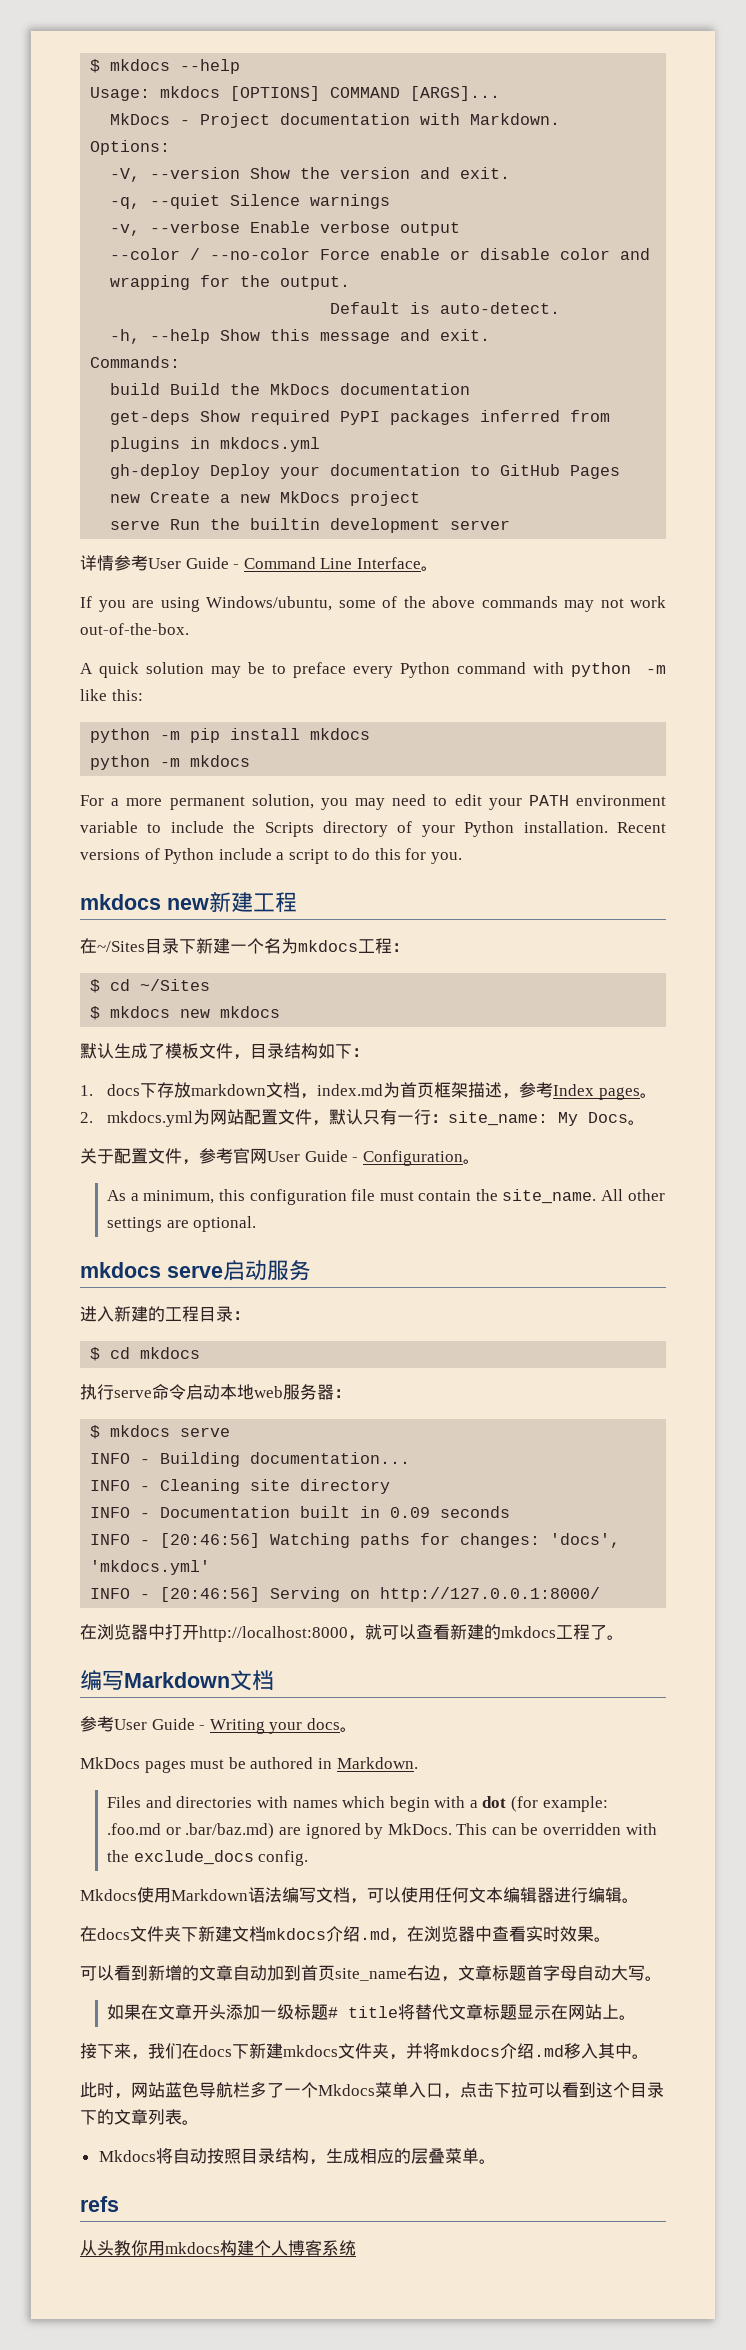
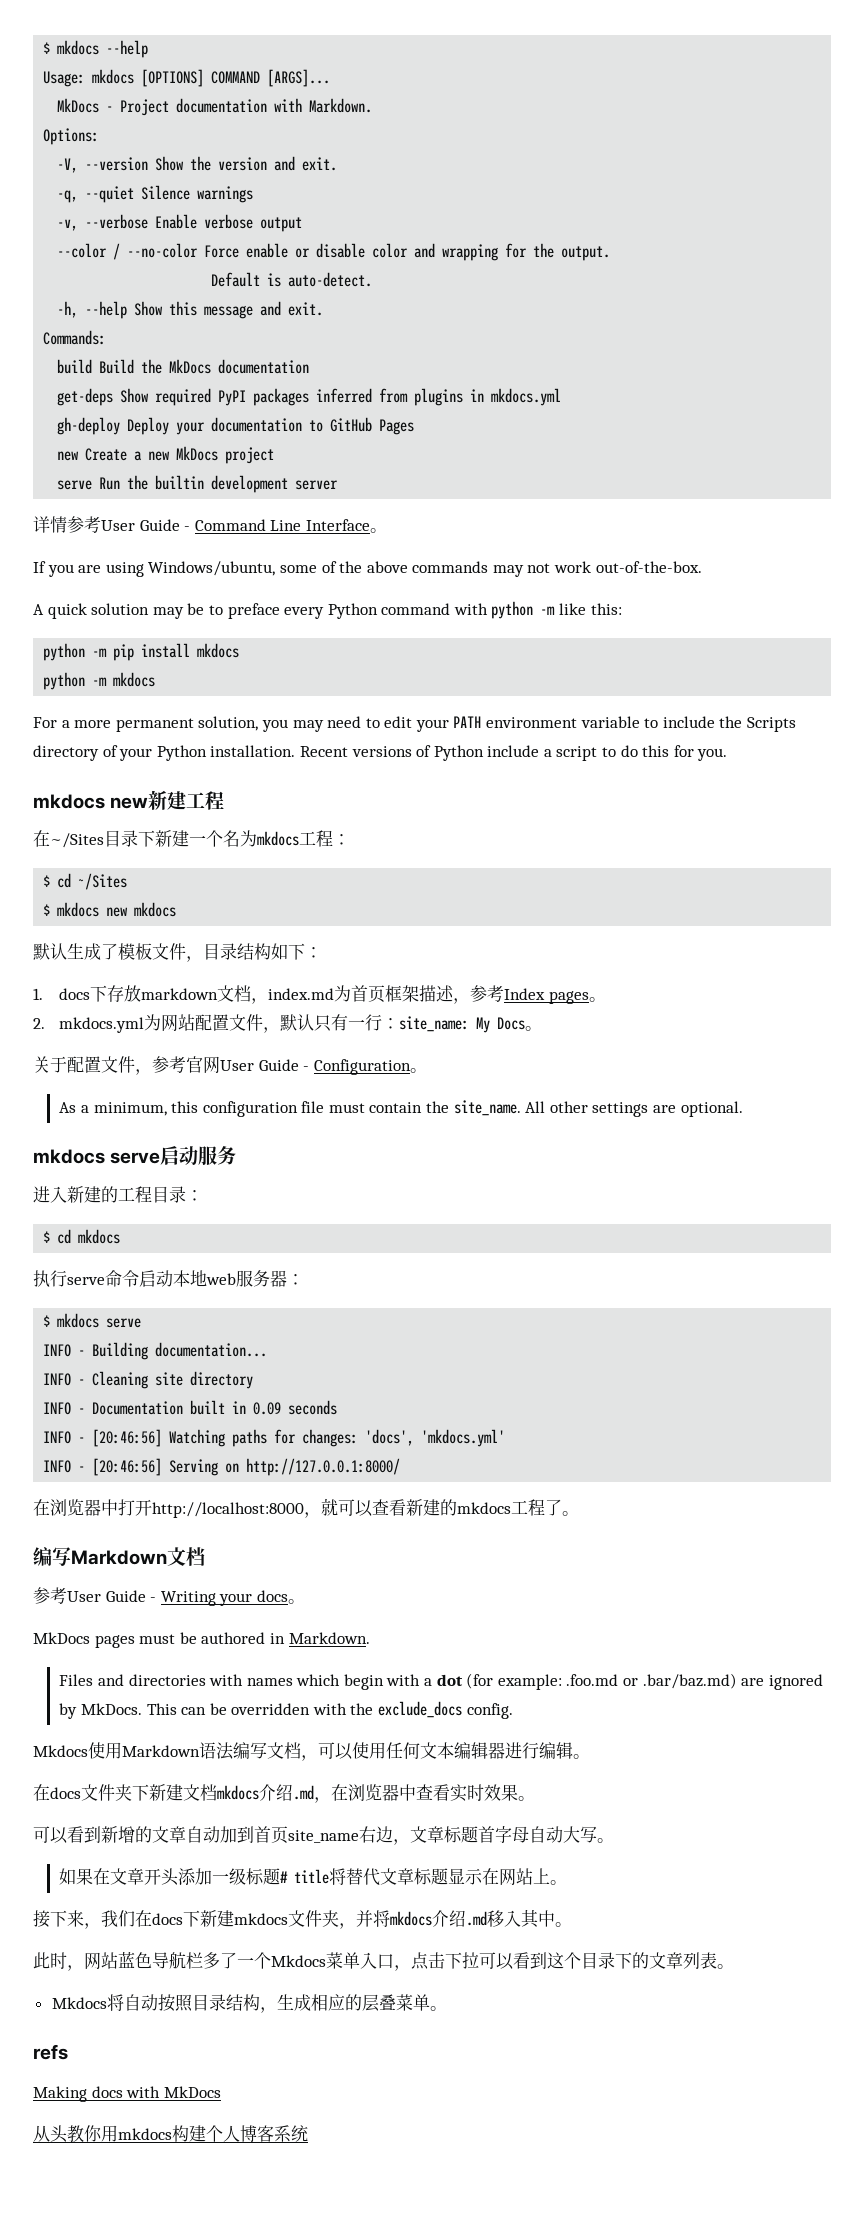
+ Making docs with MkDocs

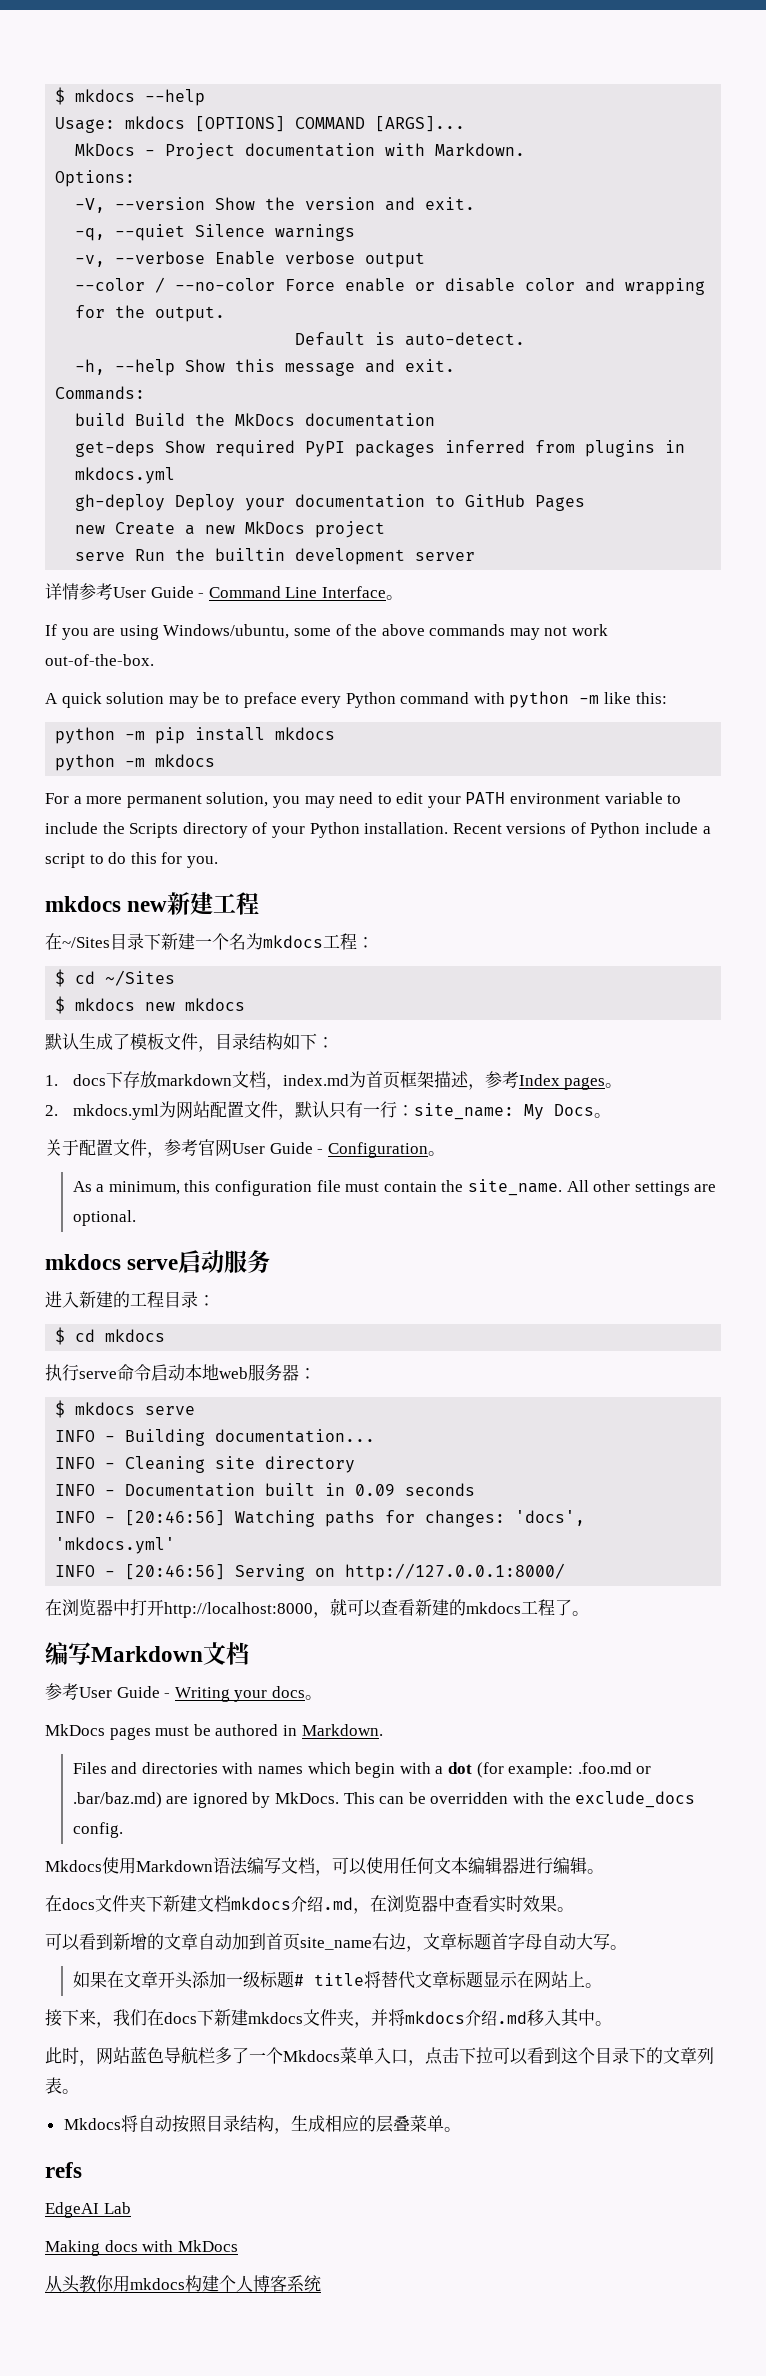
+ EdgeAI Lab

